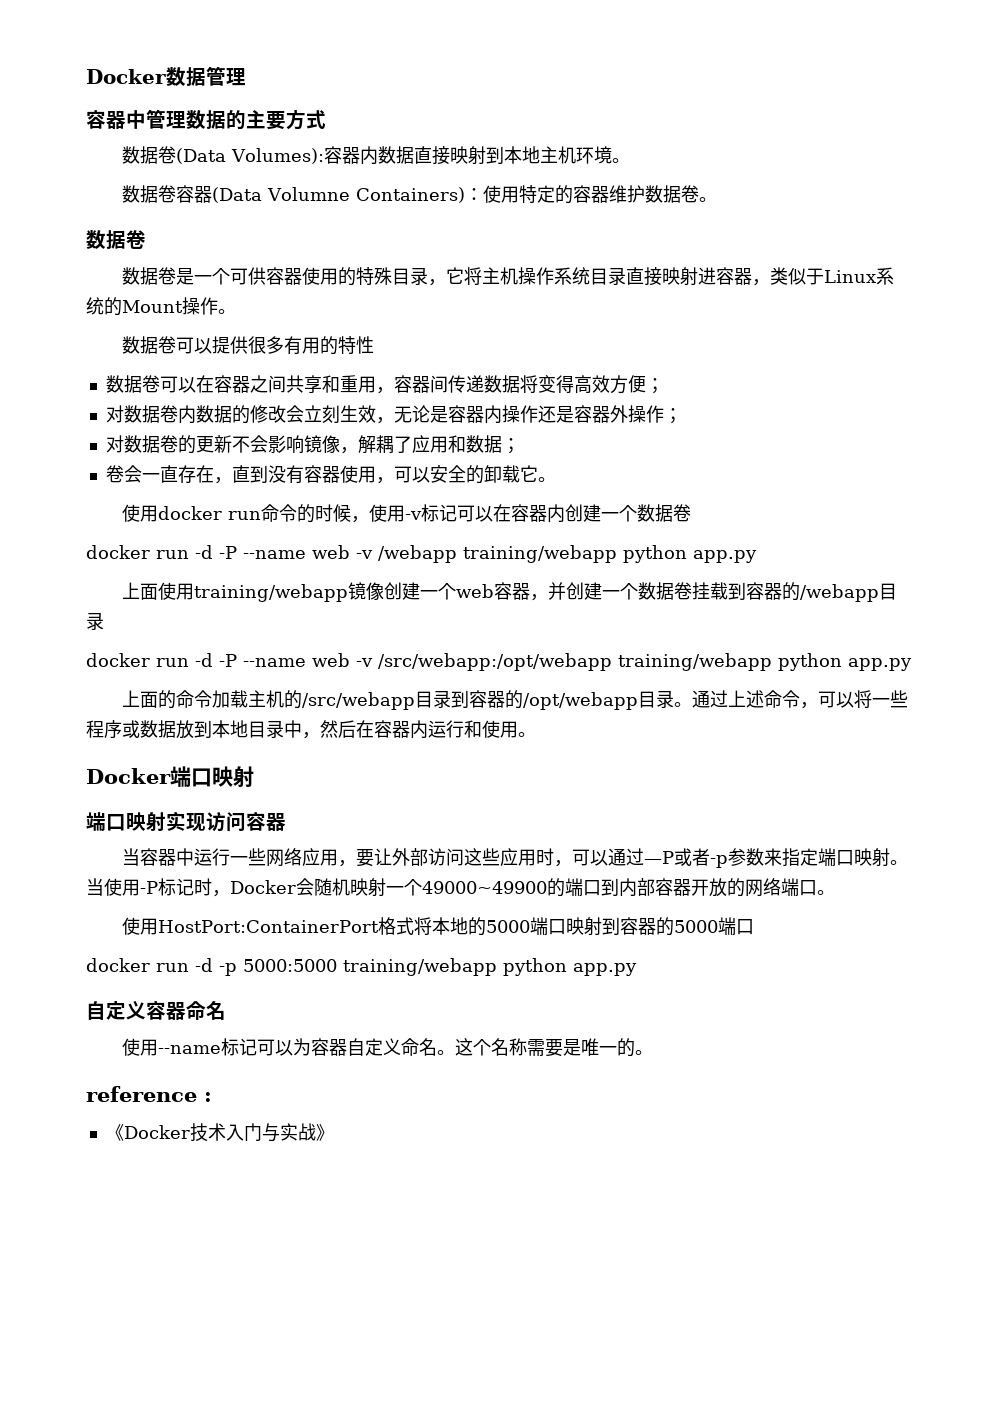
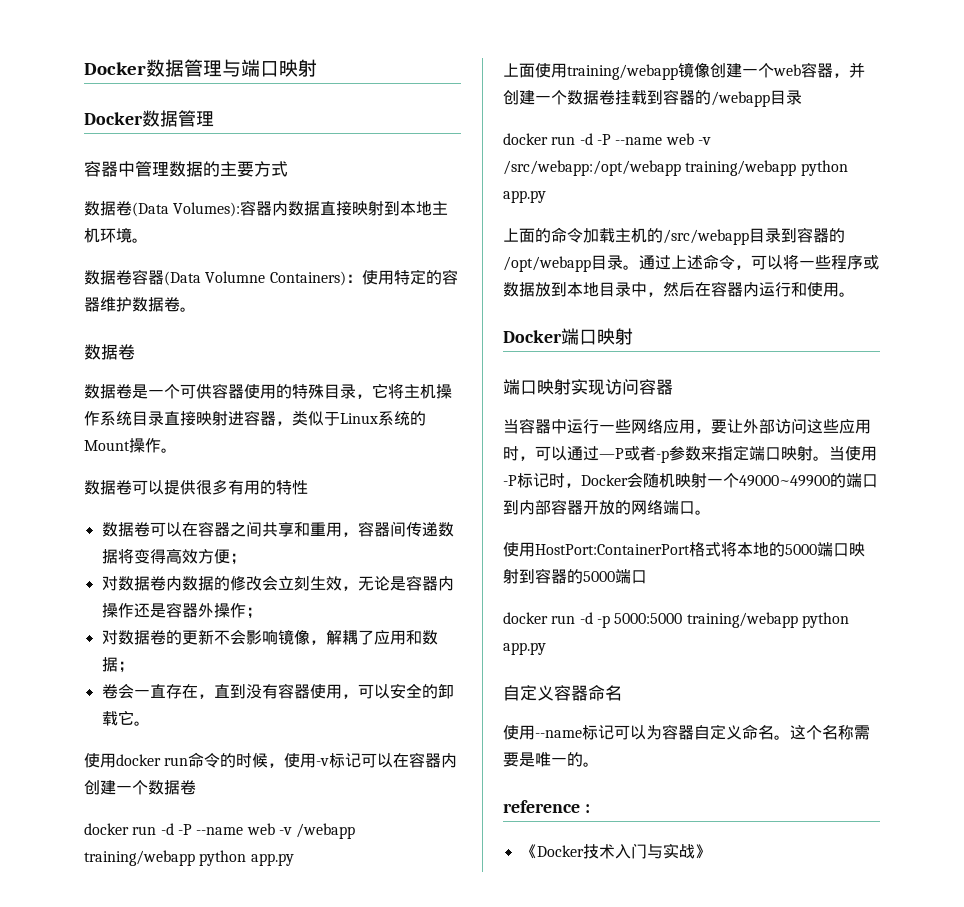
+ Docker数据管理与端口映射

